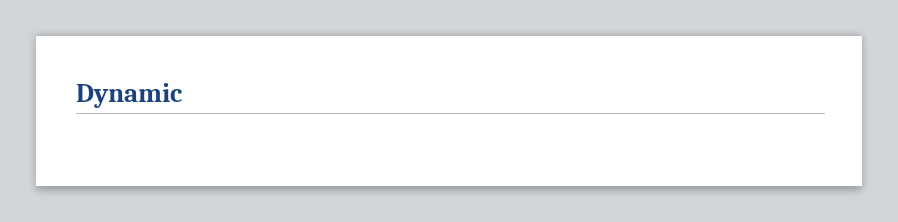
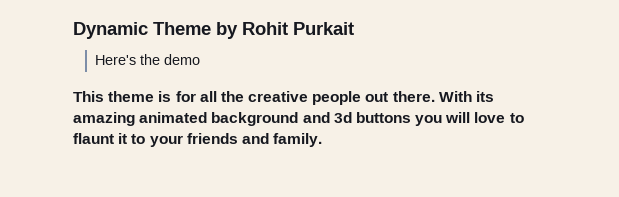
- Dynamic
+ Dynamic Theme by Rohit Purkait
+ Here's the demo
+ This theme is for all the creative people out there. With its amazing animated background and 3d buttons you will love to flaunt it to your friends and family.

